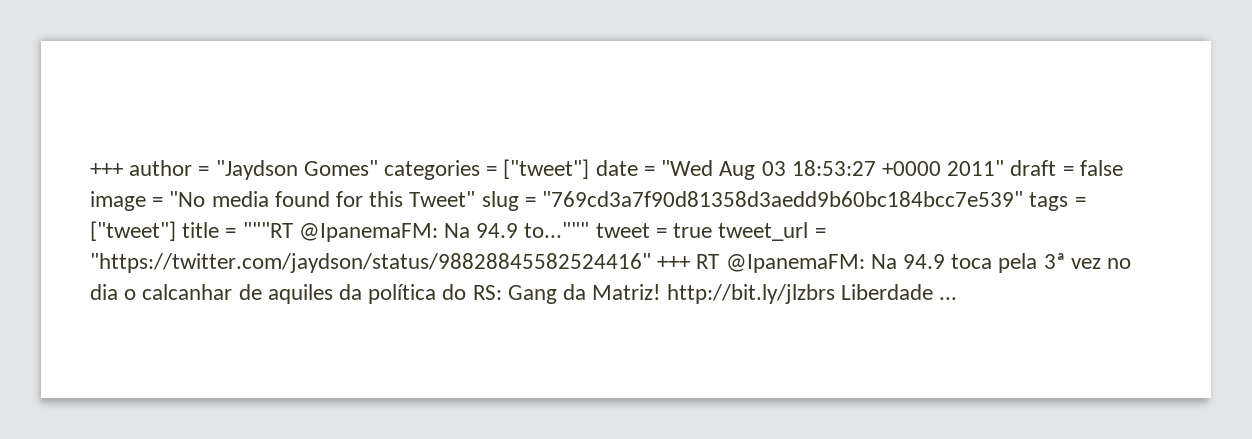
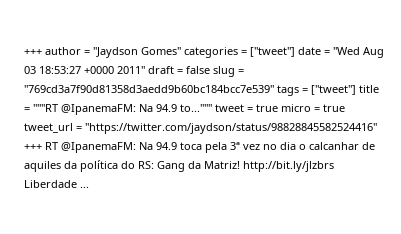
- +++ author = "Jaydson Gomes" categories = ["tweet"] date = "Wed Aug 03 18:53:27 +0000 2011" draft = false image = "No media found for this Tweet" slug = "769cd3a7f90d81358d3aedd9b60bc184bcc7e539" tags = ["tweet"] title = """RT @IpanemaFM:
+ +++ author = "Jaydson Gomes" categories = ["tweet"] date = "Wed Aug 03 18:53:27 +0000 2011" draft = false slug = "769cd3a7f90d81358d3aedd9b60bc184bcc7e539" tags = ["tweet"] title = """RT @IpanemaFM:
- Na 94.9 to...""" tweet = true tweet_url = "https://twitter.com/jaydson/status/98828845582524416" +++ RT @IpanemaFM:
+ Na 94.9 to...""" tweet = true micro = true tweet_url = "https://twitter.com/jaydson/status/98828845582524416" +++ RT @IpanemaFM:

